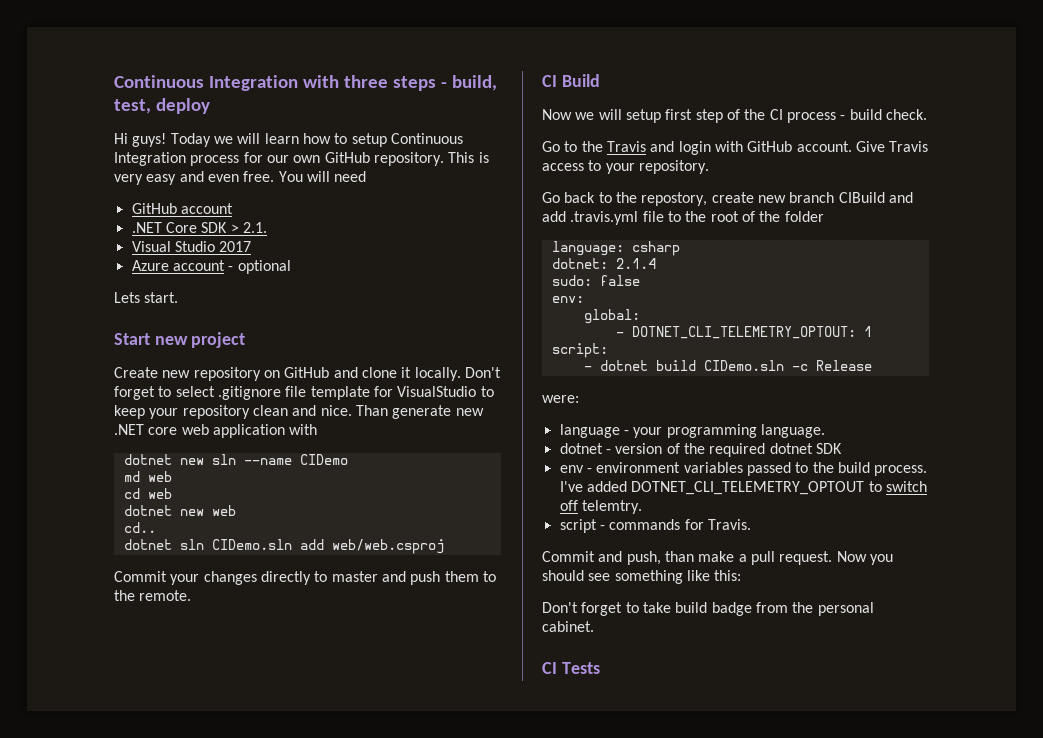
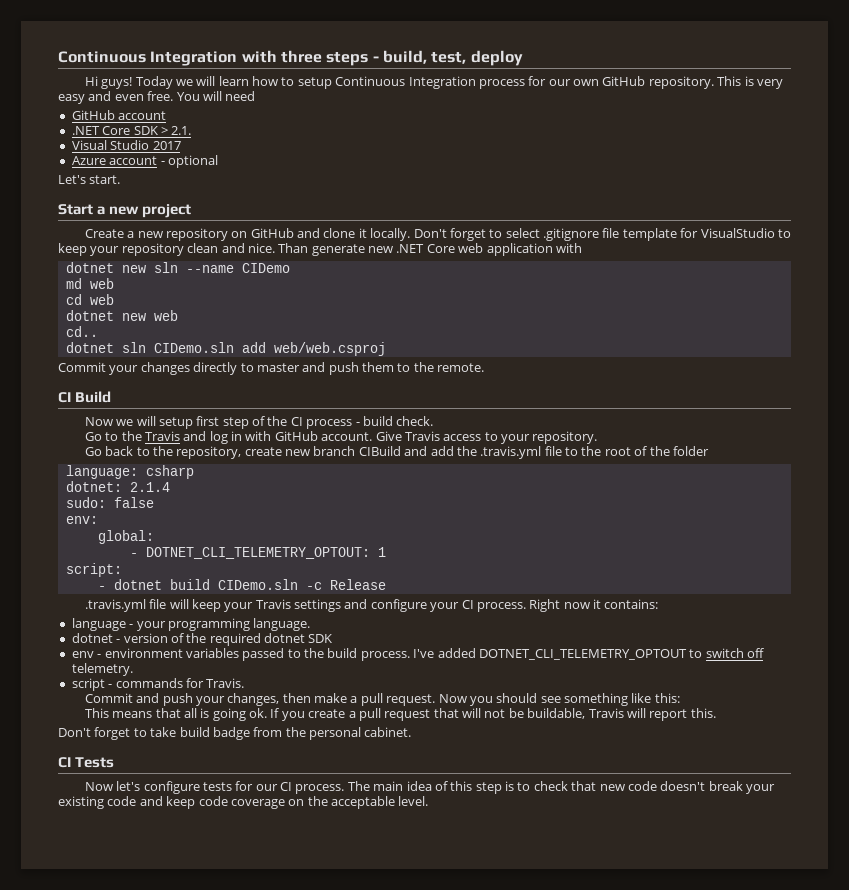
- Lets start.
+ Let's start.
- Start new project
+ Start a new project
- Create new repository on GitHub and clone it locally.
+ Create a new repository on GitHub and clone it locally.
- Than generate new .NET core web application with
+ Than generate new .NET Сore web application with
- Go to the Travis and login with GitHub account.
+ Go to the Travis and log in with GitHub account.
- Go back to the repostory, create new branch CIBuild and add .travis.yml file to the root of the folder
+ Go back to the repository, create new branch CIBuild and add the .travis.yml file to the root of the folder
- were:
+ .travis.yml file will keep your Travis settings and configure your CI process. Right now it contains:
- I've added DOTNET_CLI_TELEMETRY_OPTOUT to switch off telemtry.
+ I've added DOTNET_CLI_TELEMETRY_OPTOUT to switch off telemetry.
- Commit and push, than make a pull request.
+ Commit and push your changes, then make a pull request.
+ This means that all is going ok. If you create a pull request that will not be buildable, Travis will report this.
+ Now let's configure tests for our CI process. The main idea of this step is to check that new code doesn't break your existing code and keep code coverage on the acceptable level.

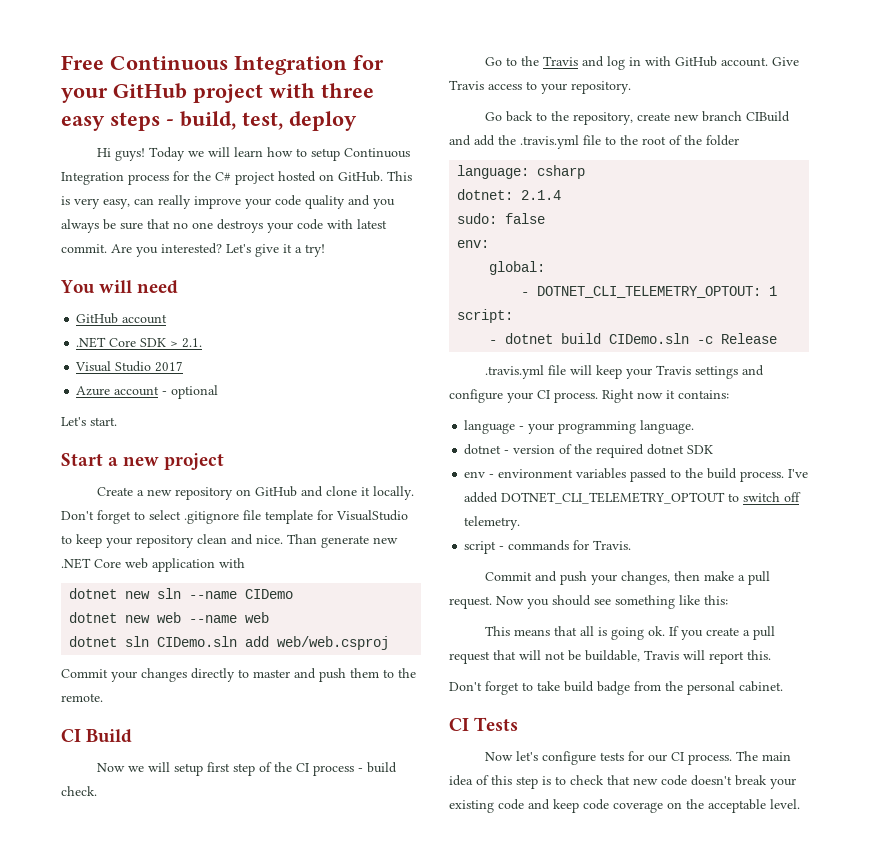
- Continuous Integration with three steps - build, test, deploy
+ Free Continuous Integration for your GitHub project with three easy steps - build, test, deploy
- Today we will learn how to setup Continuous Integration process for our own GitHub repository. This is very easy and even free. You will need
+ Today we will learn how to setup Continuous Integration process for the C# project hosted on GitHub. This is very easy, can really improve your code quality and you always be sure that no one destroys your code with latest commit. Are you interested? Let's give it a try!
+ You will need
- md web
- cd web
- dotnet new web
- cd..
+ dotnet new web --name web

